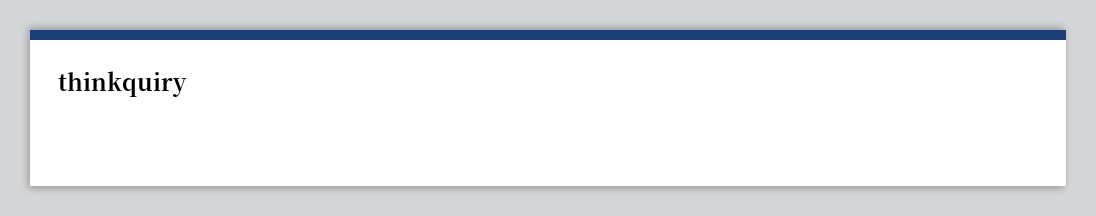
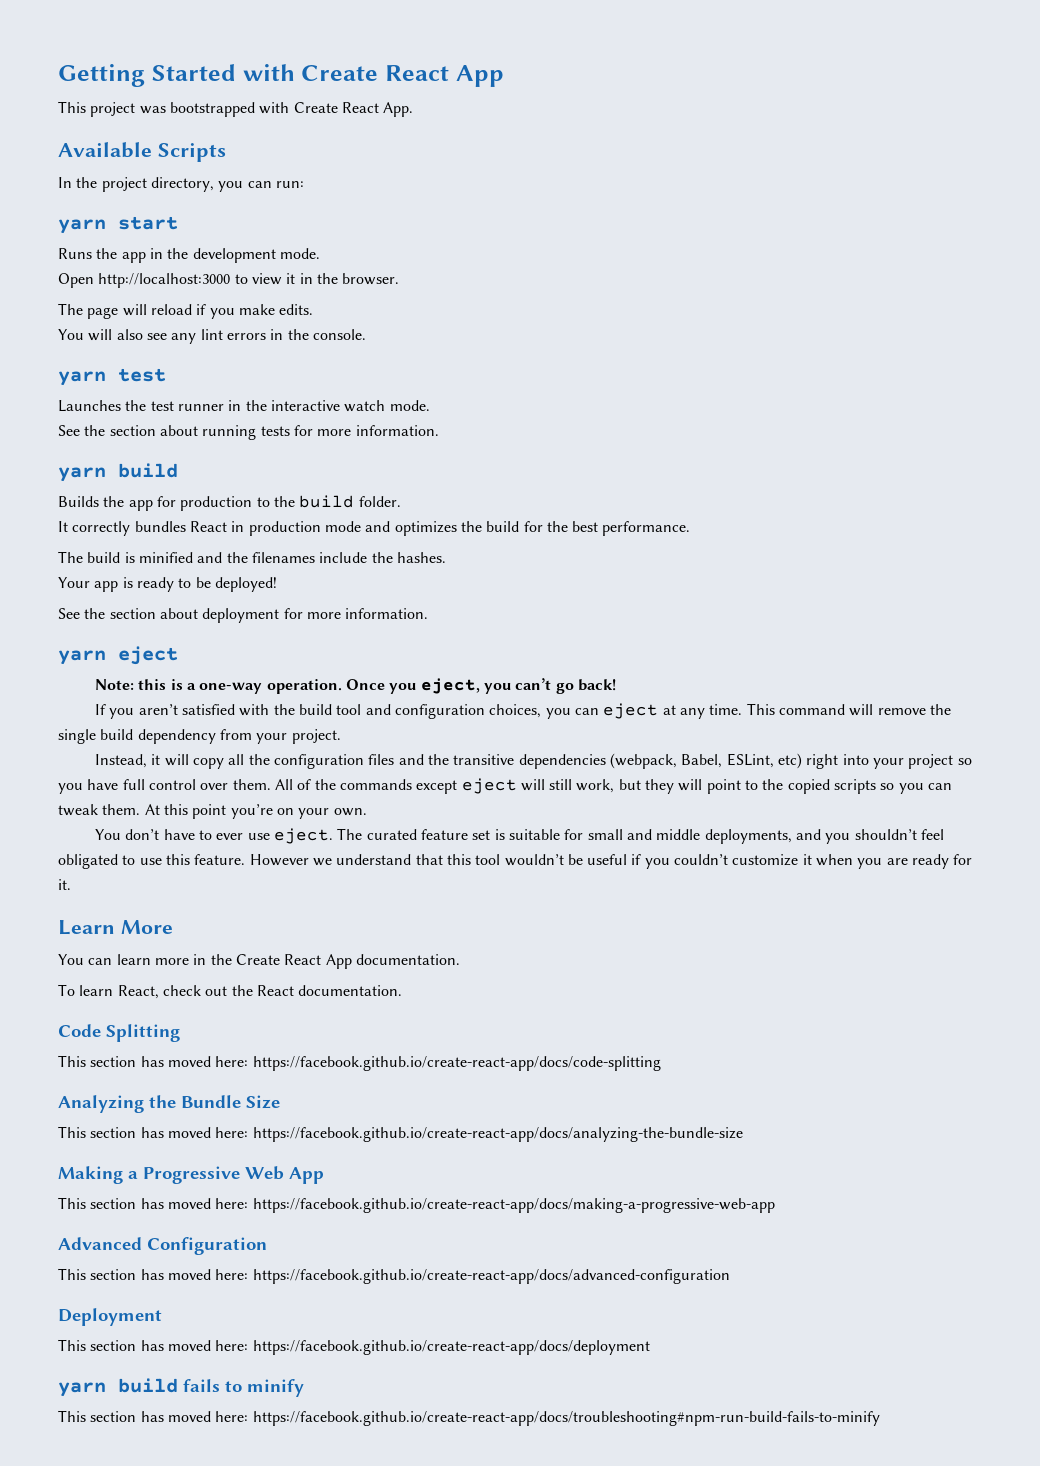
- thinkquiry
+ Getting Started with Create React App
+ This project was bootstrapped with Create React App.
+ Available Scripts
+ In the project directory, you can run:
+ yarn start
+ Runs the app in the development mode.
+ Open http://localhost:3000 to view it in the browser.
+ The page will reload if you make edits.
+ You will also see any lint errors in the console.
+ yarn test
+ Launches the test runner in the interactive watch mode.
+ See the section about running tests for more information.
+ yarn build
+ Builds the app for production to the build folder.
+ It correctly bundles React in production mode and optimizes the build for the best performance.
+ The build is minified and the filenames include the hashes.
+ Your app is ready to be deployed!
+ See the section about deployment for more information.
+ yarn eject
+ Note: this is a one-way operation. Once you eject, you can’t go back!
+ If you aren’t satisfied with the build tool and configuration choices, you can eject at any time. This command will remove the single build dependency from your project.
+ Instead, it will copy all the configuration files and the transitive dependencies (webpack, Babel, ESLint, etc) right into your project so you have full control over them. All of the commands except eject will still work, but they will point to the copied scripts so you can tweak them. At this point you’re on your own.
+ You don’t have to ever use eject. The curated feature set is suitable for small and middle deployments, and you shouldn’t feel obligated to use this feature. However we understand that this tool wouldn’t be useful if you couldn’t customize it when you are ready for it.
+ Learn More
+ You can learn more in the Create React App documentation.
+ To learn React, check out the React documentation.
+ Code Splitting
+ This section has moved here: https://facebook.github.io/create-react-app/docs/code-splitting
+ Analyzing the Bundle Size
+ This section has moved here: https://facebook.github.io/create-react-app/docs/analyzing-the-bundle-size
+ Making a Progressive Web App
+ This section has moved here: https://facebook.github.io/create-react-app/docs/making-a-progressive-web-app
+ Advanced Configuration
+ This section has moved here: https://facebook.github.io/create-react-app/docs/advanced-configuration
+ Deployment
+ This section has moved here: https://facebook.github.io/create-react-app/docs/deployment
+ yarn build fails to minify
+ This section has moved here: https://facebook.github.io/create-react-app/docs/troubleshooting#npm-run-build-fails-to-minify

